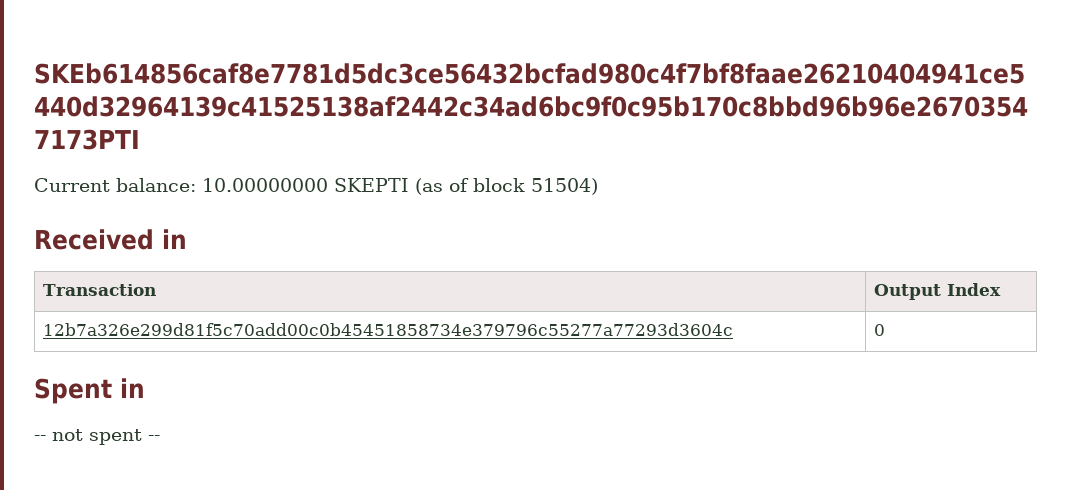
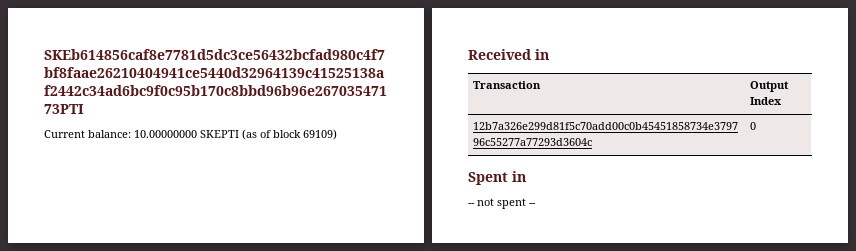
- Current balance: 10.00000000 SKEPTI (as of block 51504)
+ Current balance: 10.00000000 SKEPTI (as of block 69109)

